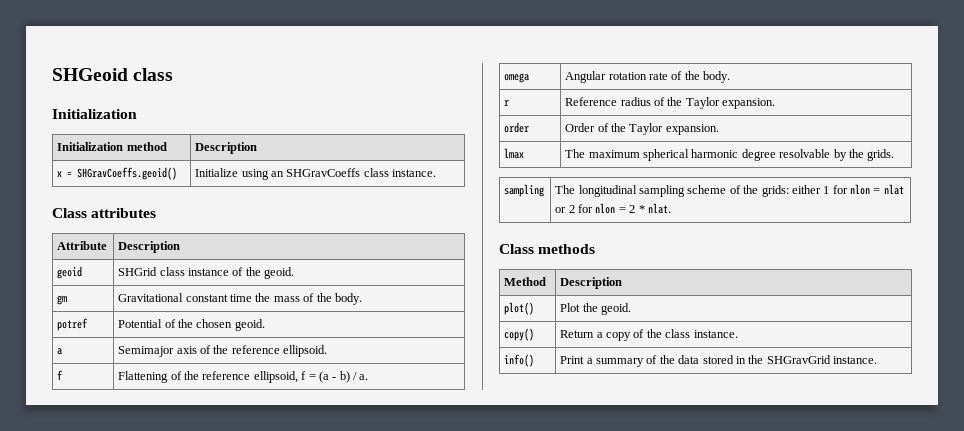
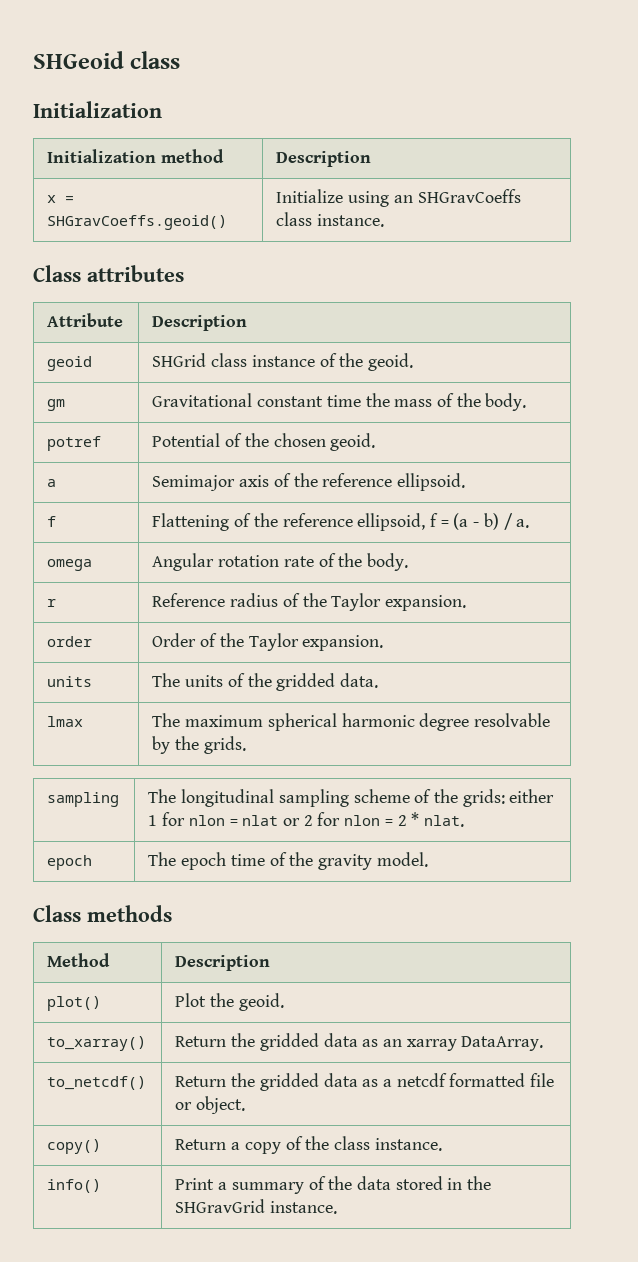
+ units | The units of the gridded data.
+ epoch | The epoch time of the gravity model.
+ to_xarray() | Return the gridded data as an xarray DataArray.
+ to_netcdf() | Return the gridded data as a netcdf formatted file or object.

